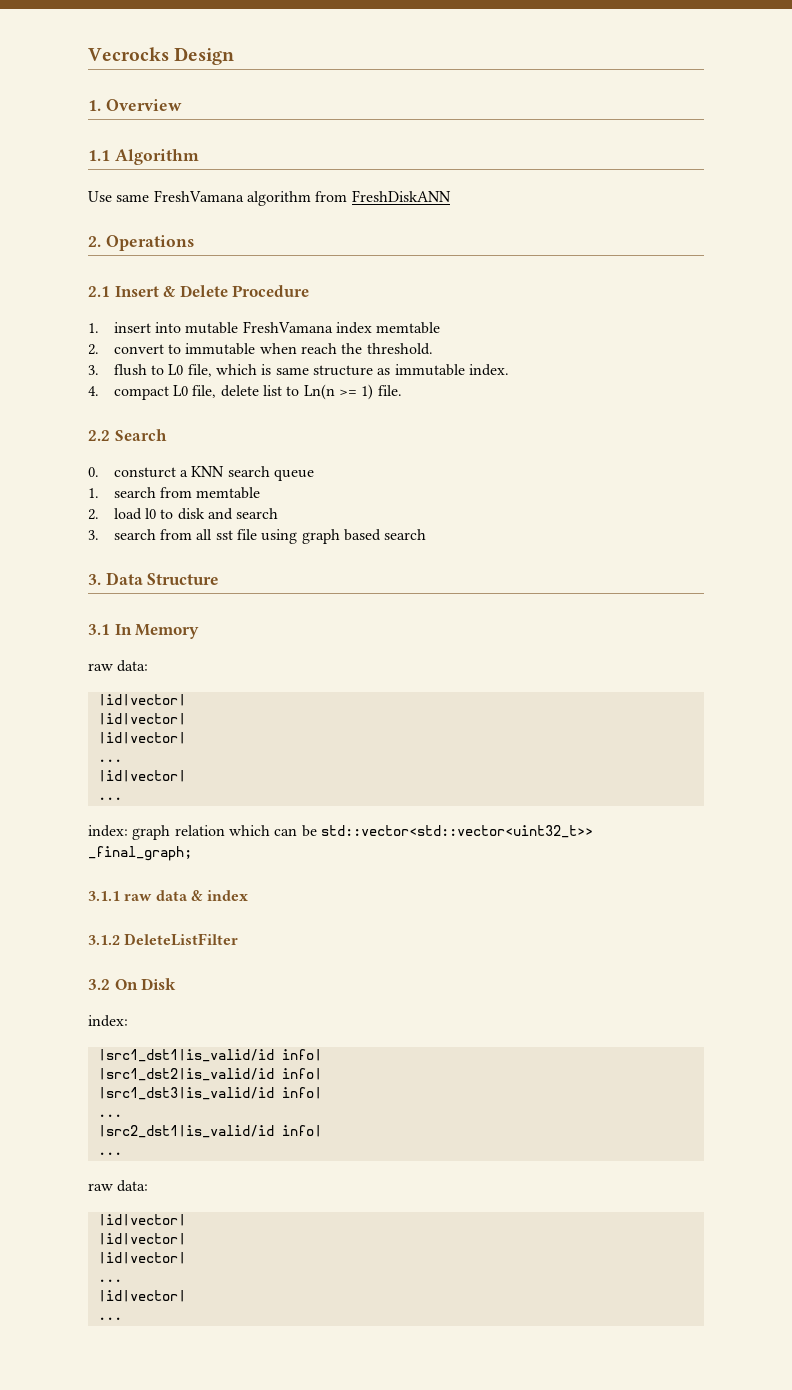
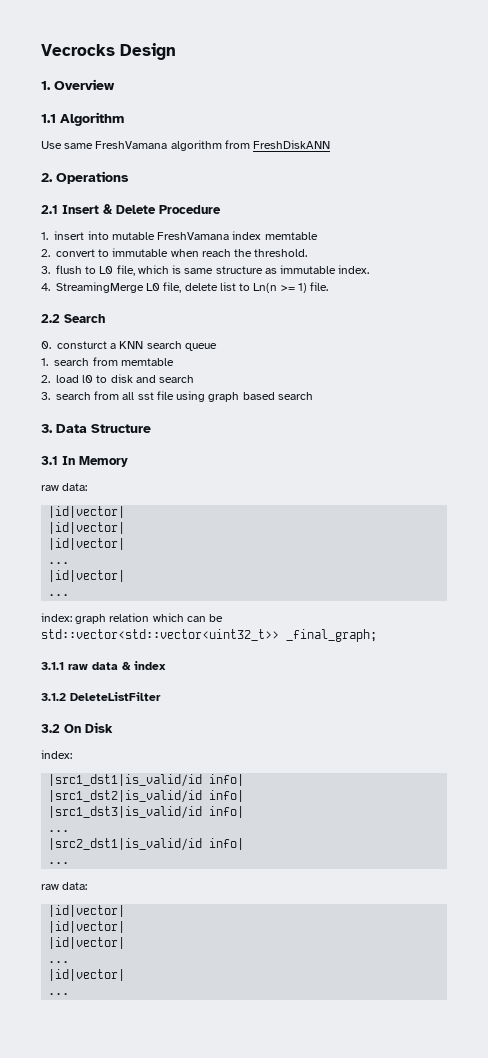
- 4. compact L0 file, delete list to Ln(n >= 1) file.
+ 4. StreamingMerge L0 file, delete list to Ln(n >= 1) file.

